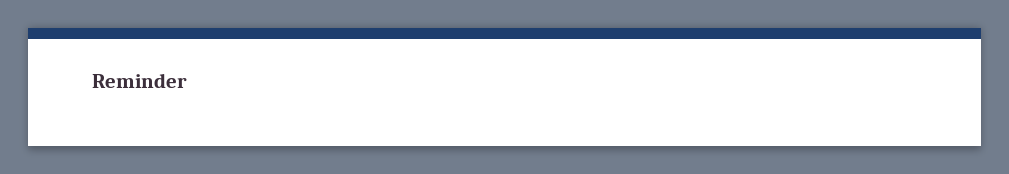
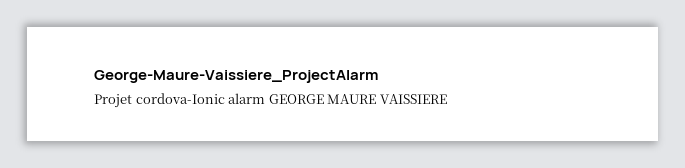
- Reminder
+ George-Maure-Vaissiere_ProjectAlarm
+ Projet cordova-Ionic alarm GEORGE MAURE VAISSIERE

